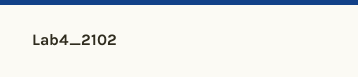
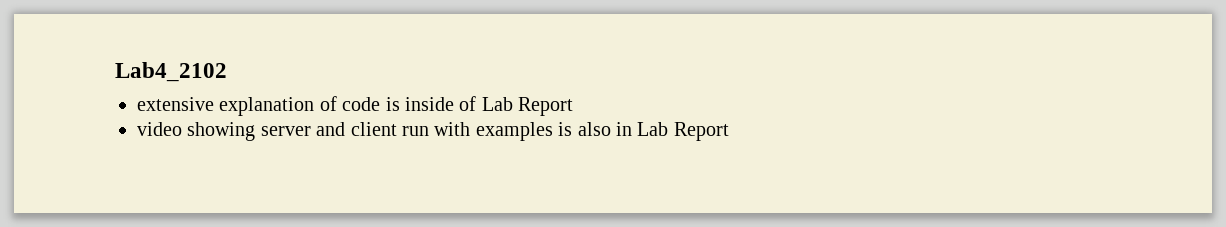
+ extensive explanation of code is inside of Lab Report
+ video showing server and client run with examples is also in Lab Report

